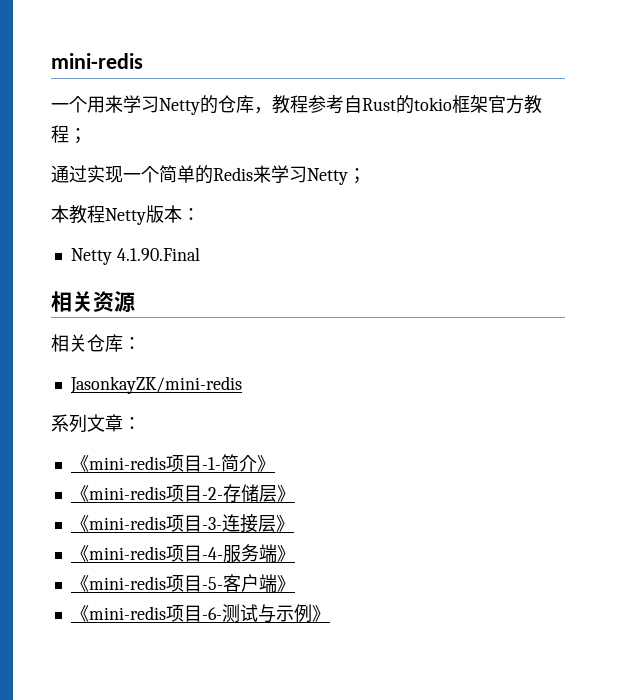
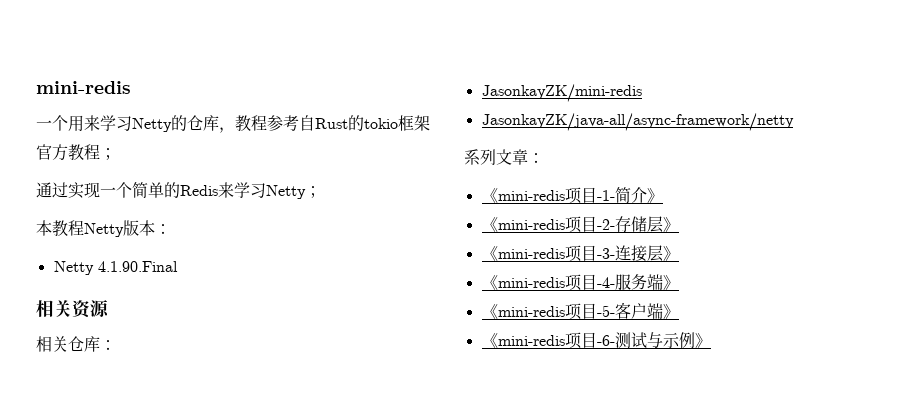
+ JasonkayZK/java-all/async-framework/netty

